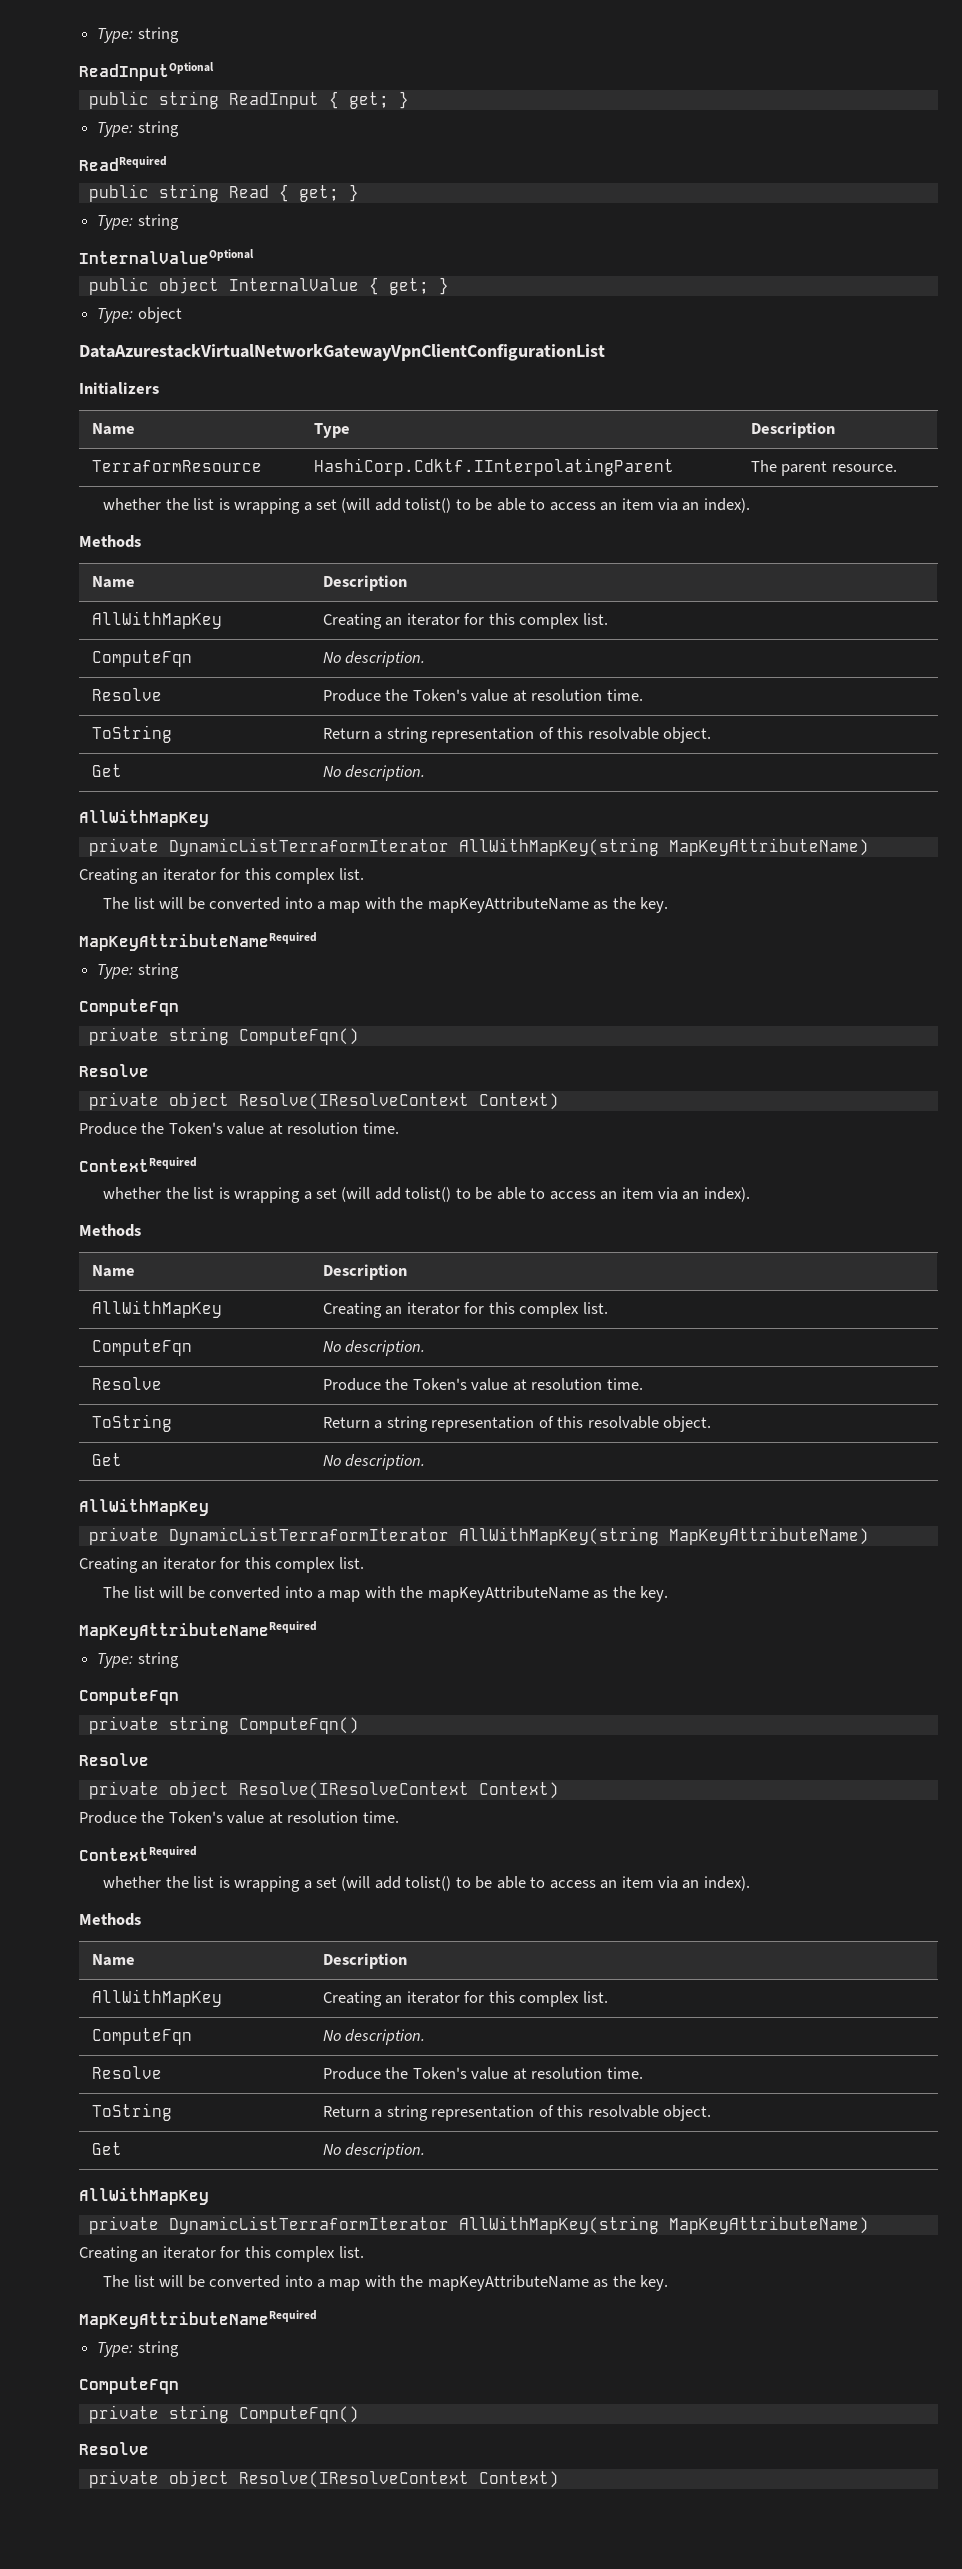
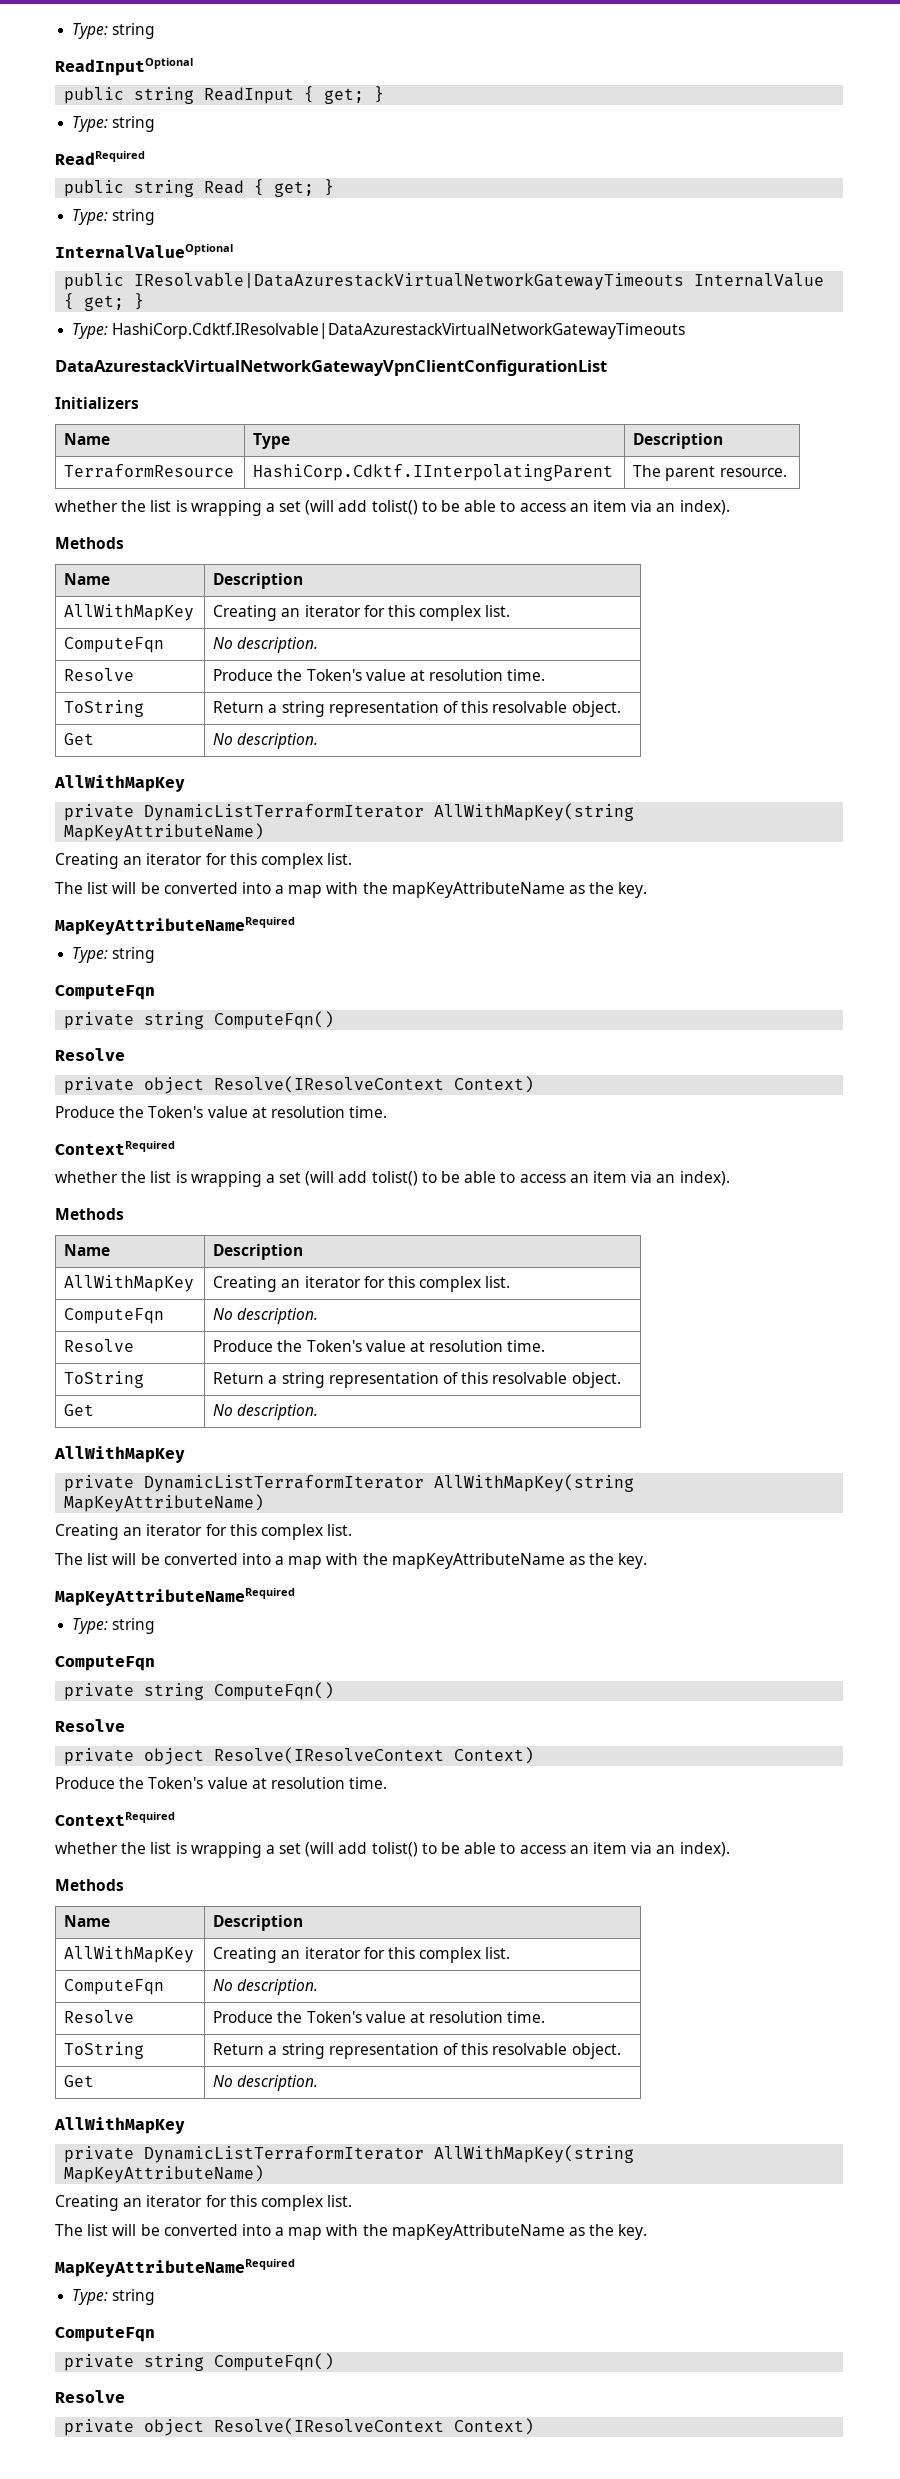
- public object InternalValue { get; }
+ public IResolvable|DataAzurestackVirtualNetworkGatewayTimeouts InternalValue { get; }
- Type: object
+ Type: HashiCorp.Cdktf.IResolvable|DataAzurestackVirtualNetworkGatewayTimeouts

